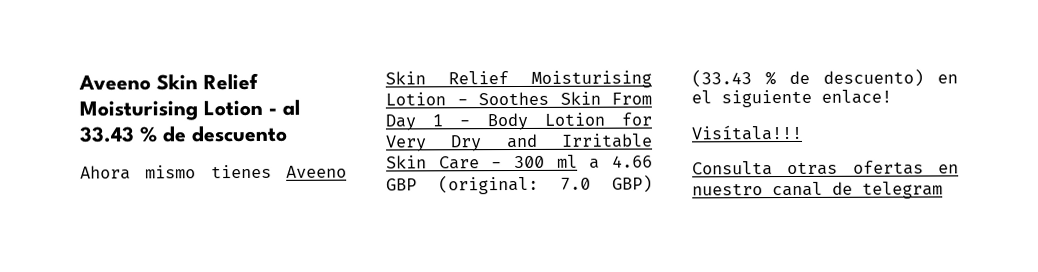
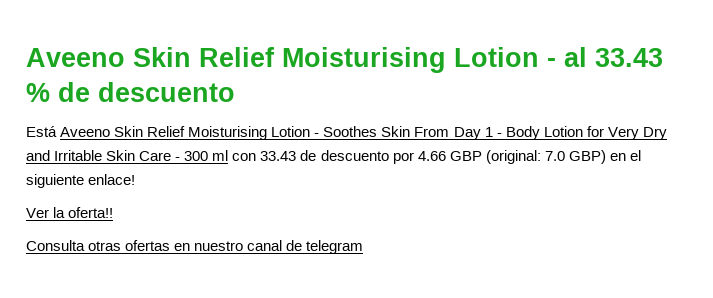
- Ahora mismo tienes Aveeno Skin Relief Moisturising Lotion - Soothes Skin From Day 1 - Body Lotion for Very Dry and Irritable Skin Care - 300 ml a 4.66 GBP (original: 7.0 GBP) (33.43 % de descuento) en el siguiente enlace!
+ Está Aveeno Skin Relief Moisturising Lotion - Soothes Skin From Day 1 - Body Lotion for Very Dry and Irritable Skin Care - 300 ml con 33.43 de descuento por 4.66 GBP (original: 7.0 GBP) en el siguiente enlace!
- Visítala!!!
+ Ver la oferta!!

